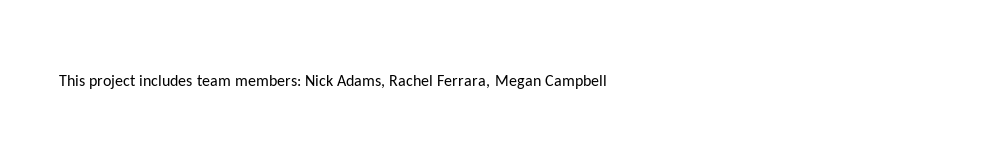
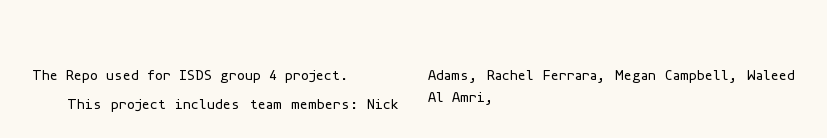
+ The Repo used for ISDS group 4 project.
- This project includes team members: Nick Adams, Rachel Ferrara, Megan Campbell
+ This project includes team members: Nick Adams, Rachel Ferrara, Megan Campbell, Waleed Al Amri,

